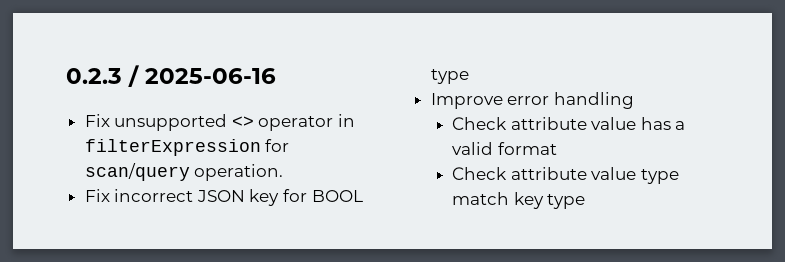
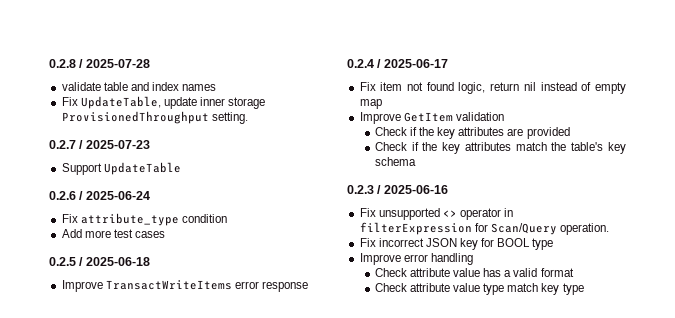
+ 0.2.8 / 2025-07-28
+ validate table and index names
+ Fix UpdateTable, update inner storage ProvisionedThroughput setting.
+ 0.2.7 / 2025-07-23
+ Support UpdateTable
+ 0.2.6 / 2025-06-24
+ Fix attribute_type condition
+ Add more test cases
+ 0.2.5 / 2025-06-18
+ Improve TransactWriteItems error response
+ 0.2.4 / 2025-06-17
+ Fix item not found logic, return nil instead of empty map
+ Improve GetItem validation
+ Check if the key attributes are provided
+ Check if the key attributes match the table's key schema
- Fix unsupported <> operator in filterExpression for scan/query operation.
+ Fix unsupported <> operator in filterExpression for Scan/Query operation.

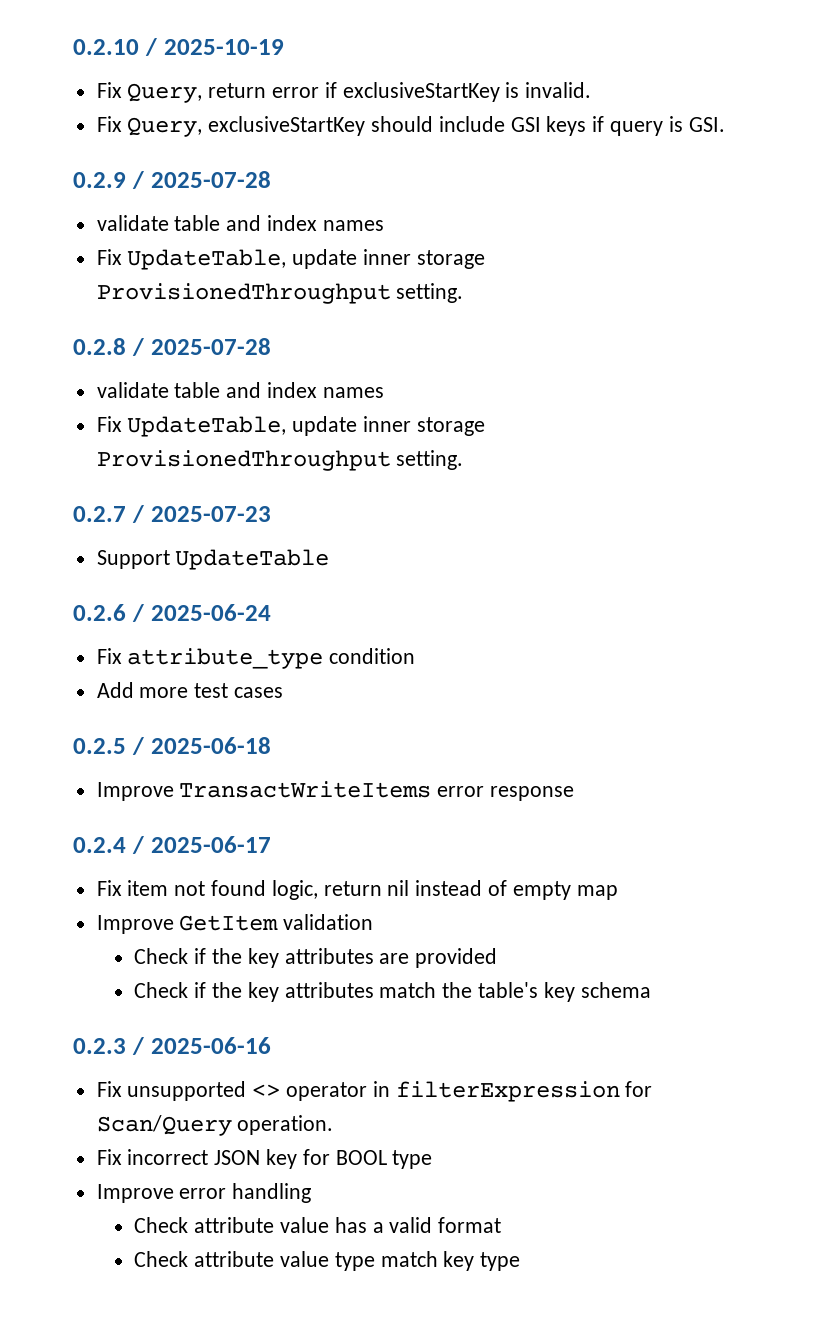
+ 0.2.10 / 2025-10-19
+ Fix Query, return error if exclusiveStartKey is invalid.
+ Fix Query, exclusiveStartKey should include GSI keys if query is GSI.
+ 0.2.9 / 2025-07-28
+ validate table and index names
+ Fix UpdateTable, update inner storage ProvisionedThroughput setting.

